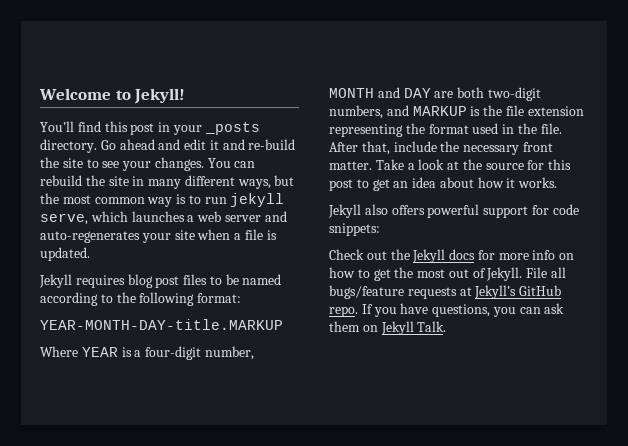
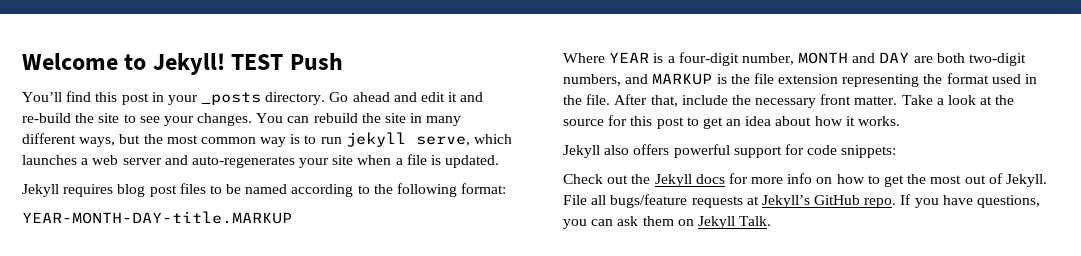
+ TEST Push

